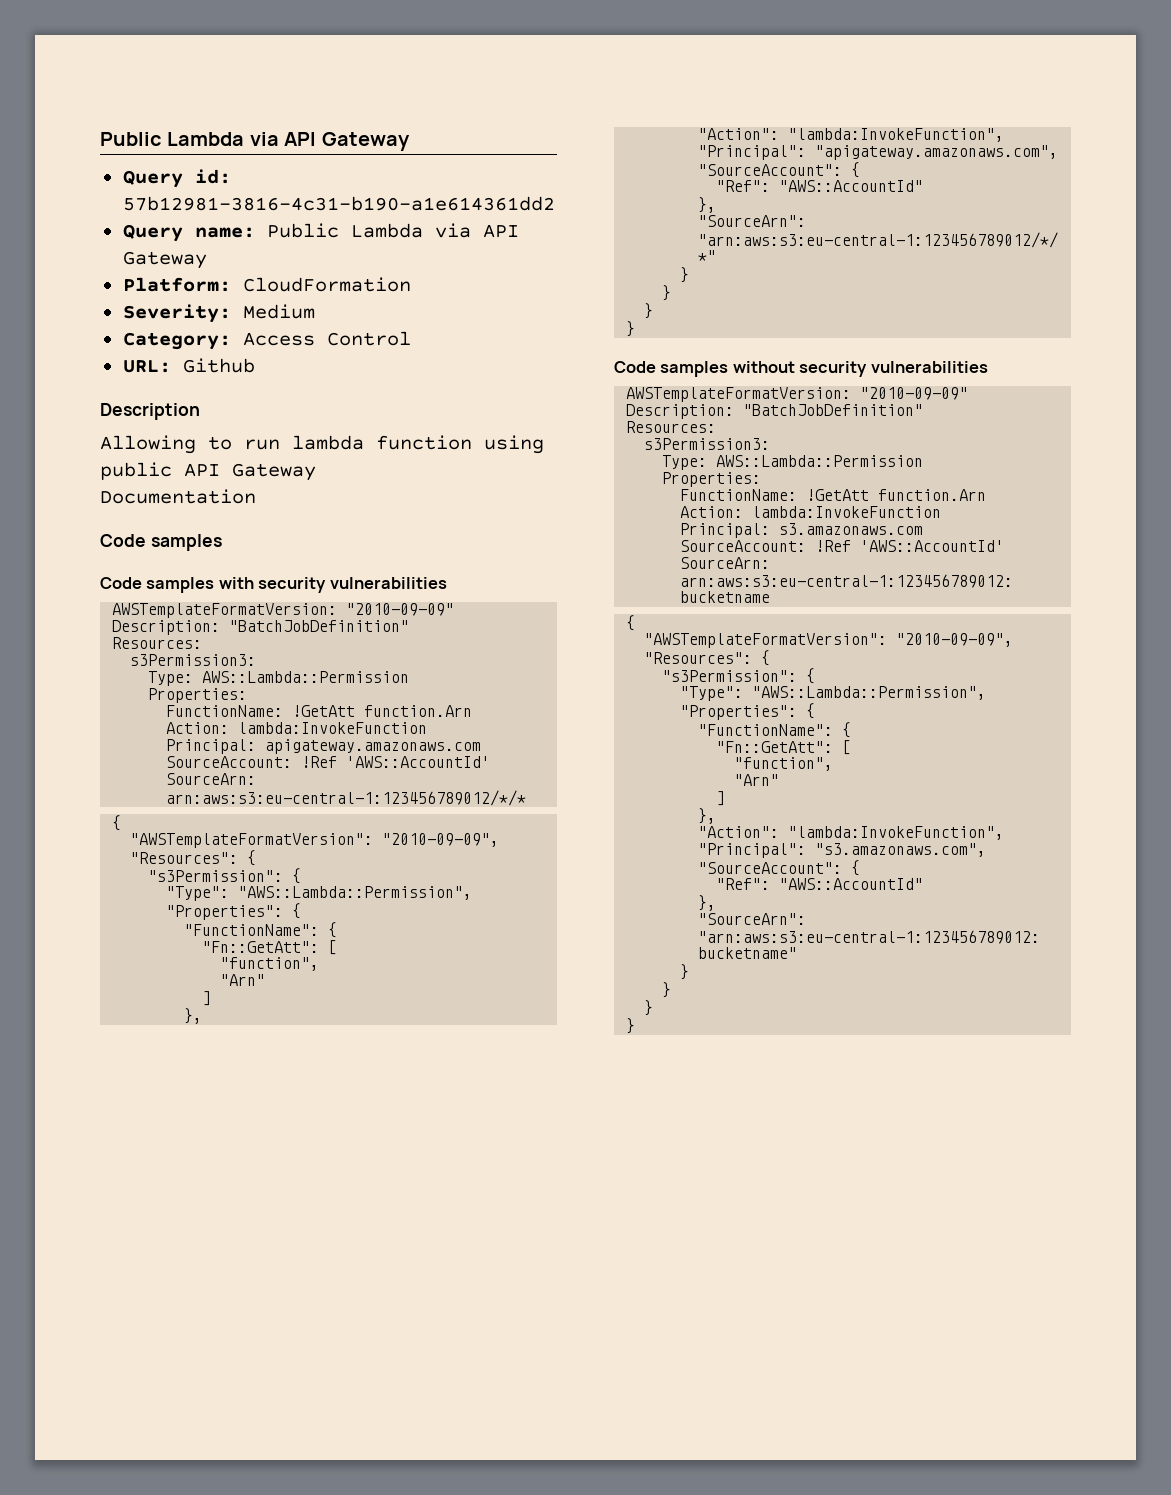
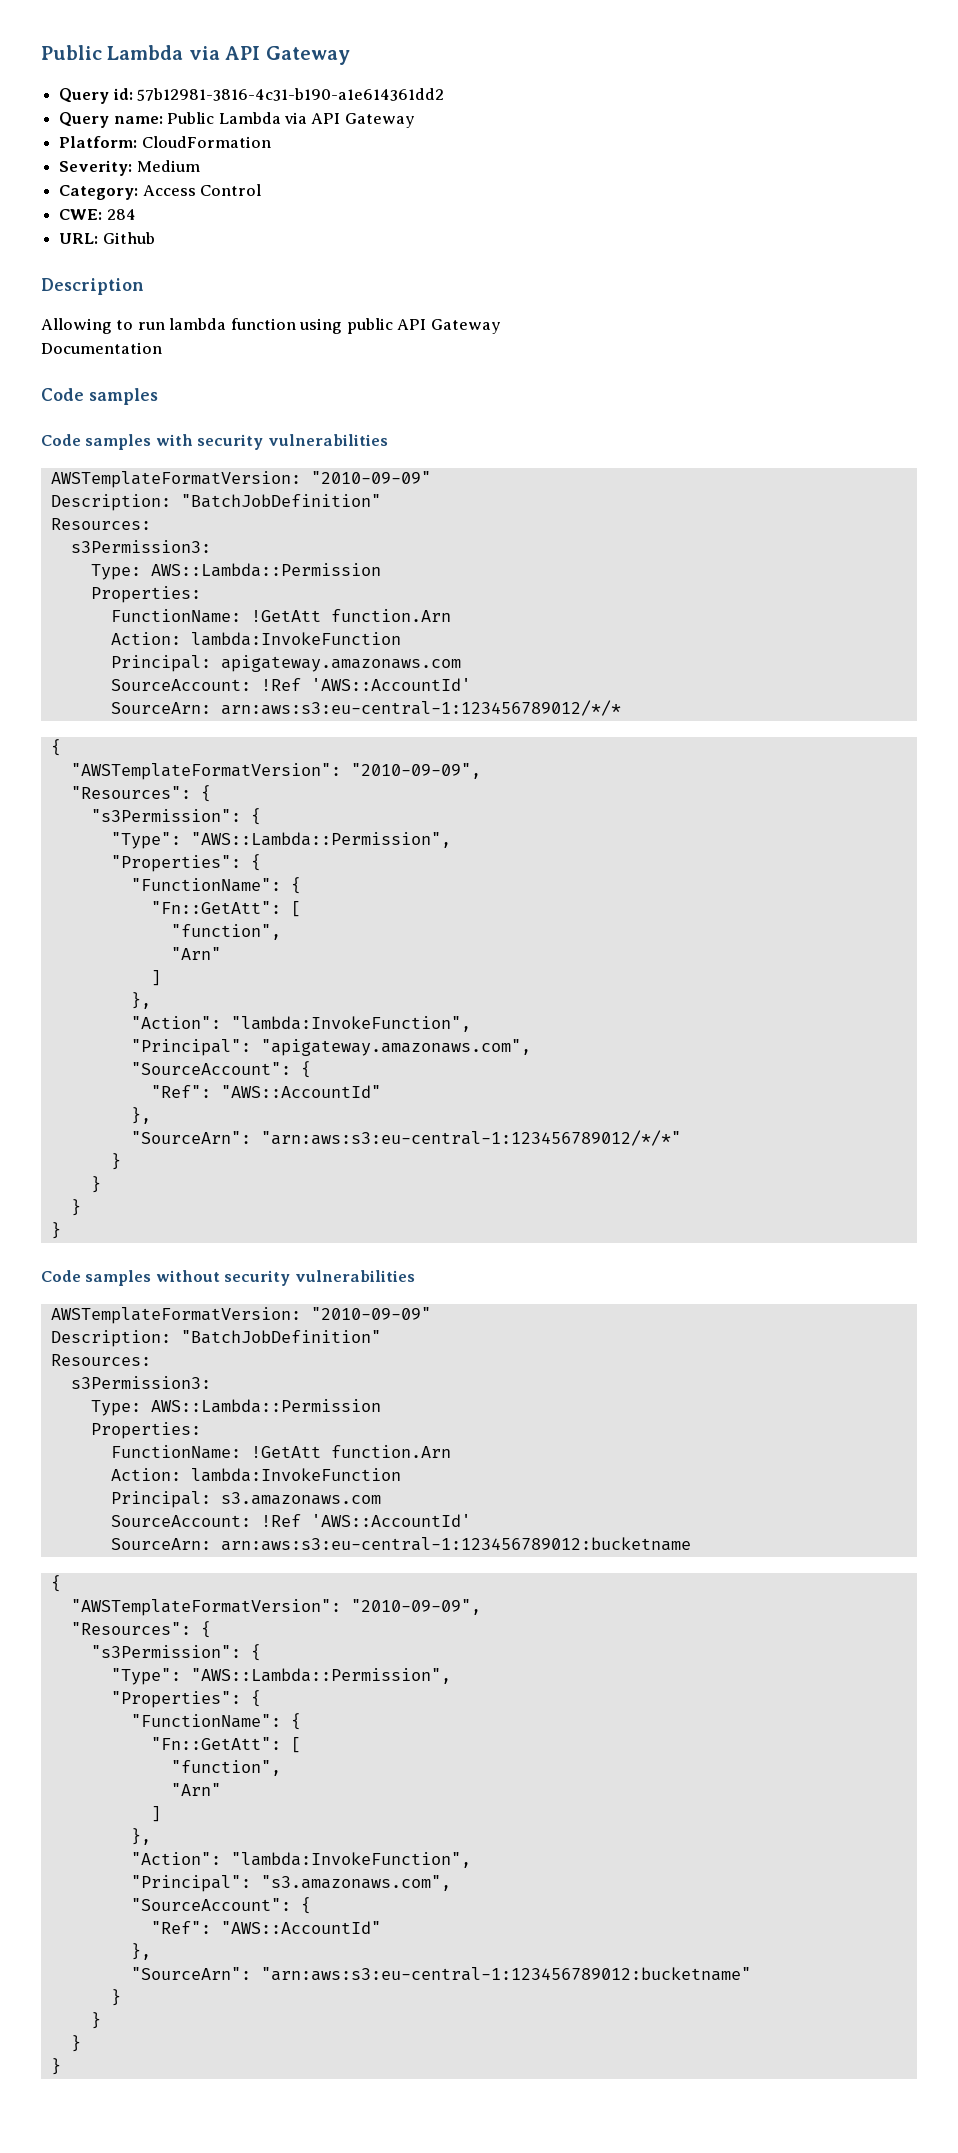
+ CWE: 284

